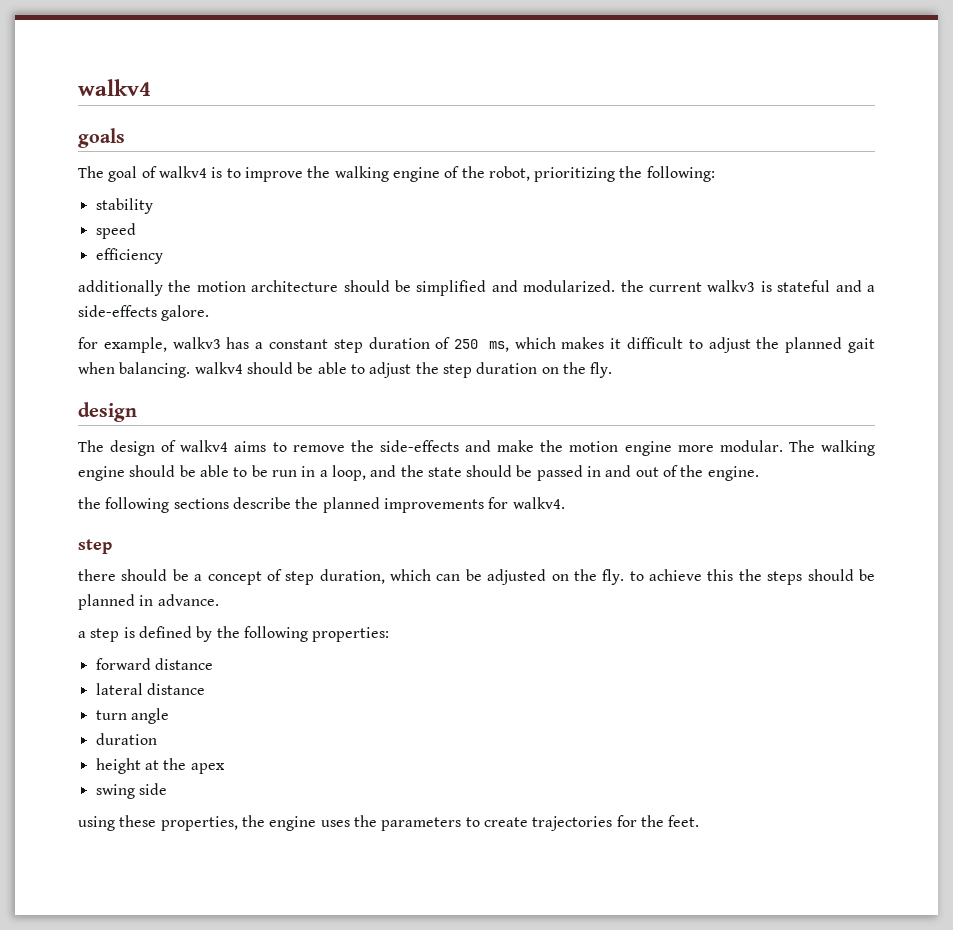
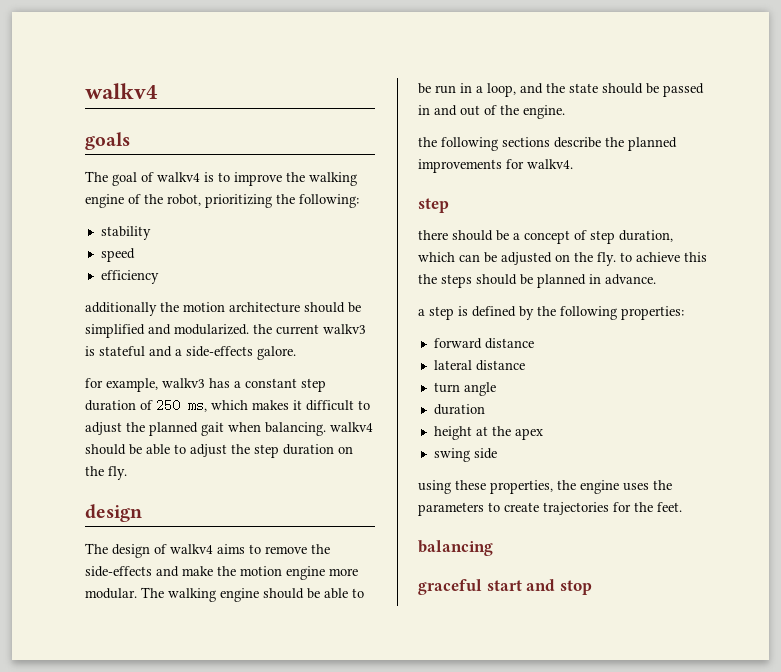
+ balancing
+ graceful start and stop

